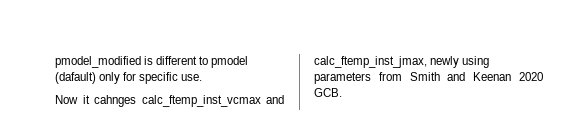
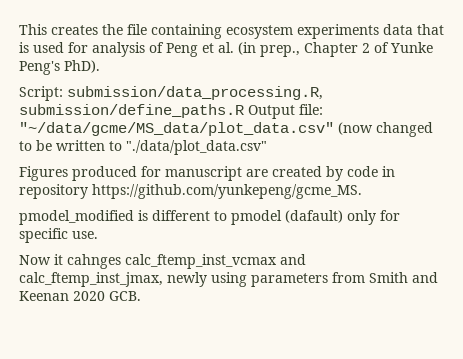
+ This creates the file containing ecosystem experiments data that is used for analysis of Peng et al. (in prep., Chapter 2 of Yunke Peng's PhD).
+ Script: submission/data_processing.R, submission/define_paths.R Output file: "~/data/gcme/MS_data/plot_data.csv" (now changed to be written to "./data/plot_data.csv"
+ Figures produced for manuscript are created by code in repository https://github.com/yunkepeng/gcme_MS.

